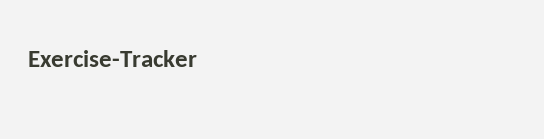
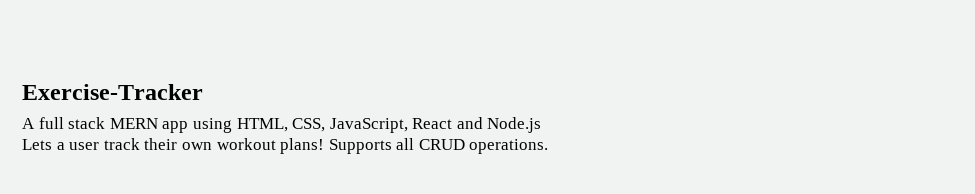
+ A full stack MERN app using HTML, CSS, JavaScript, React and Node.js
+ Lets a user track their own workout plans! Supports all CRUD operations.

